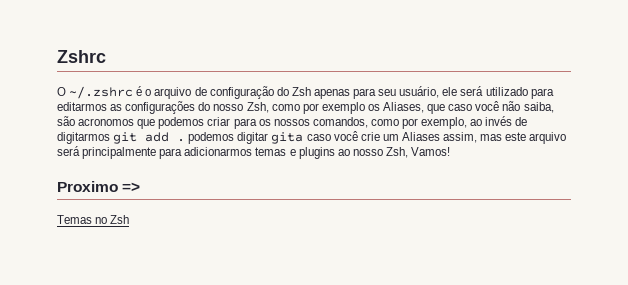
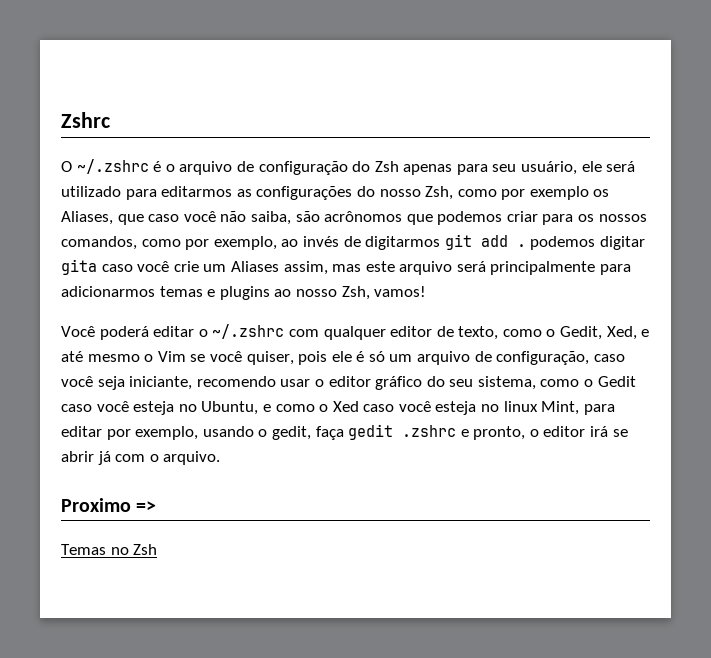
- O ~/.zshrc é o arquivo de configuração do Zsh apenas para seu usuário, ele será utilizado para editarmos as configurações do nosso Zsh, como por exemplo os Aliases, que caso você não saiba, são acronomos que podemos criar para os nossos comandos, como por exemplo, ao invés de digitarmos git add . podemos digitar gita caso você crie um Aliases assim, mas este arquivo será principalmente para adicionarmos temas e plugins ao nosso Zsh, Vamos!
+ O ~/.zshrc é o arquivo de configuração do Zsh apenas para seu usuário, ele será utilizado para editarmos as configurações do nosso Zsh, como por exemplo os Aliases, que caso você não saiba, são acrônomos que podemos criar para os nossos comandos, como por exemplo, ao invés de digitarmos git add . podemos digitar gita caso você crie um Aliases assim, mas este arquivo será principalmente para adicionarmos temas e plugins ao nosso Zsh, vamos!
+ Você poderá editar o ~/.zshrc com qualquer editor de texto, como o Gedit, Xed, e até mesmo o Vim se você quiser, pois ele é só um arquivo de configuração, caso você seja iniciante, recomendo usar o editor gráfico do seu sistema, como o Gedit caso você esteja no Ubuntu, e como o Xed caso você esteja no linux Mint, para editar por exemplo, usando o gedit, faça gedit .zshrc e pronto, o editor irá se abrir já com o arquivo.

